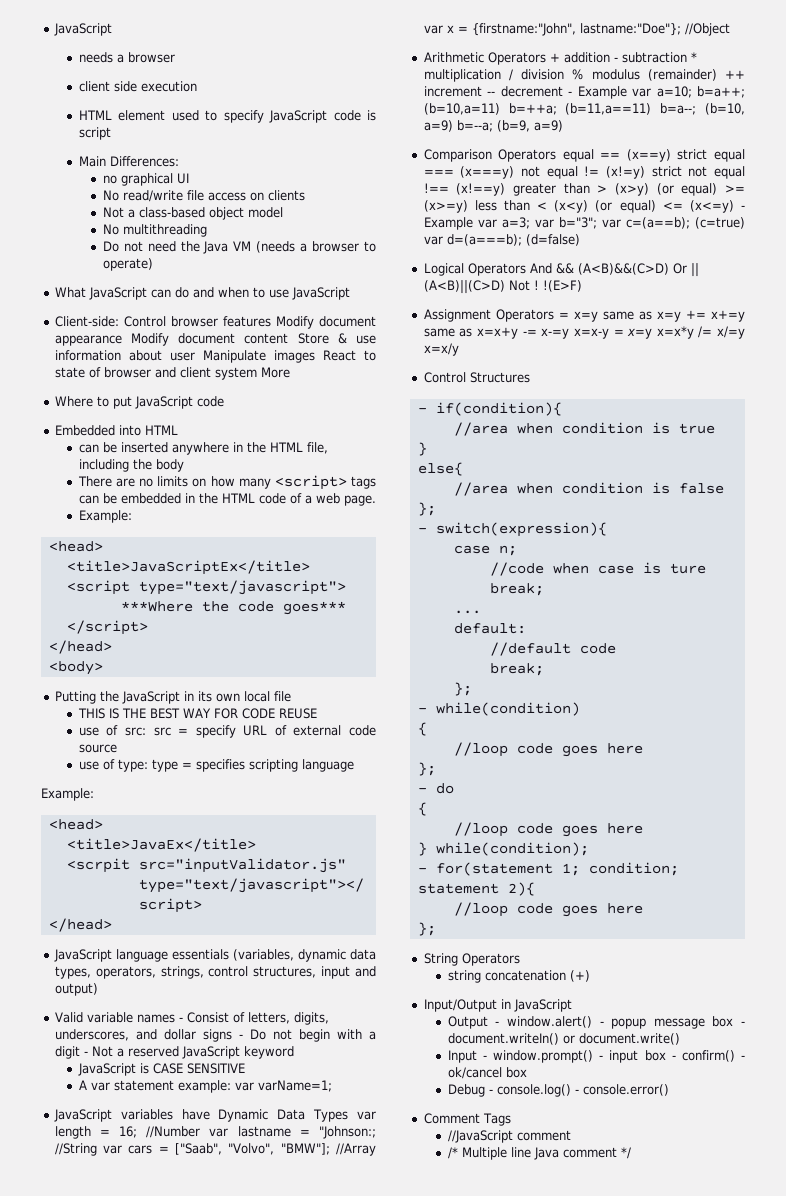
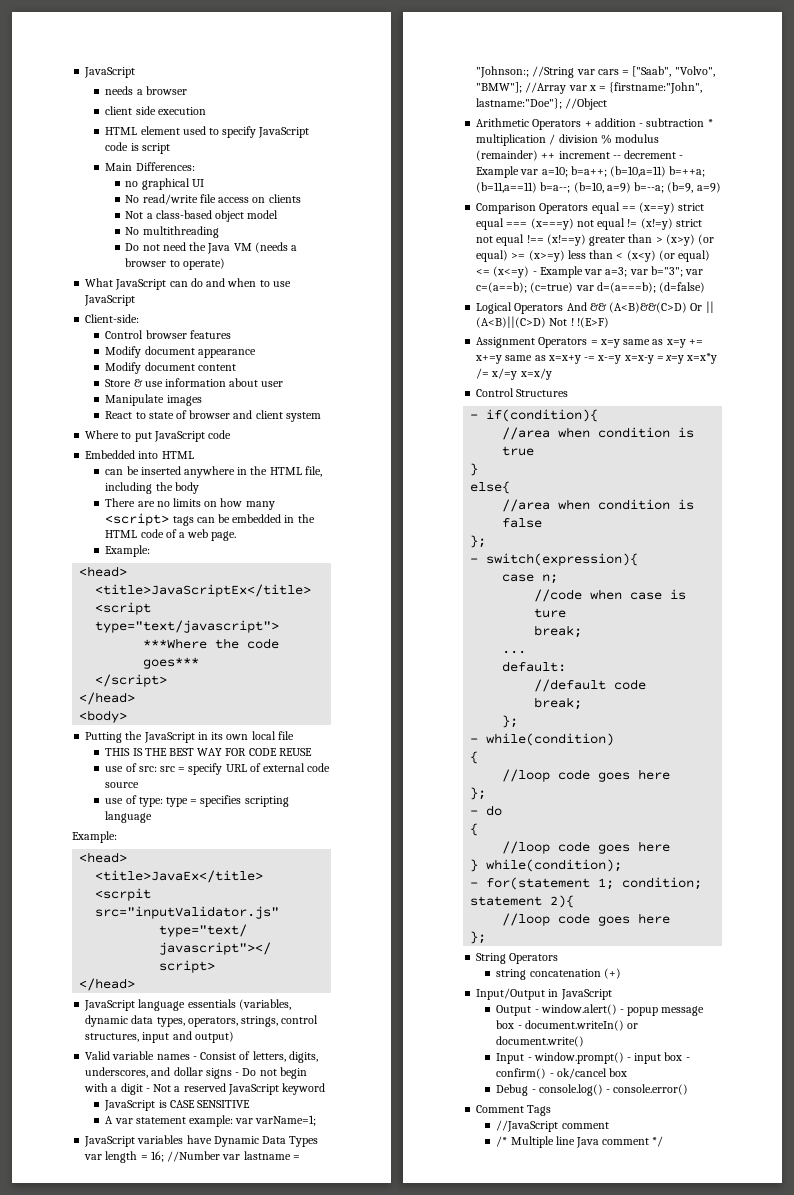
- Client-side: Control browser features Modify document appearance Modify document content Store & use information about user Manipulate images React to state of browser and client system More
+ Client-side:
+ Control browser features
+ Modify document appearance
+ Modify document content
+ Store & use information about user
+ Manipulate images
+ React to state of browser and client system

